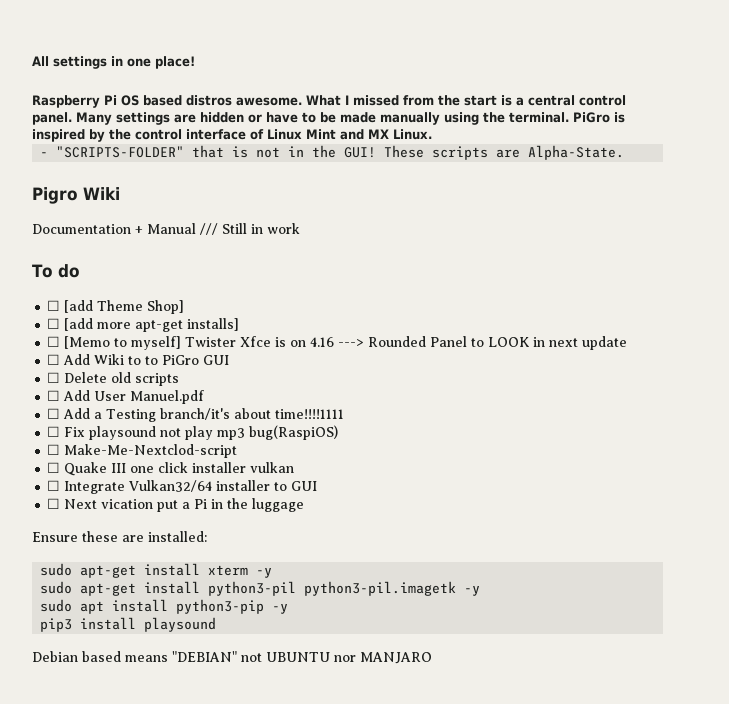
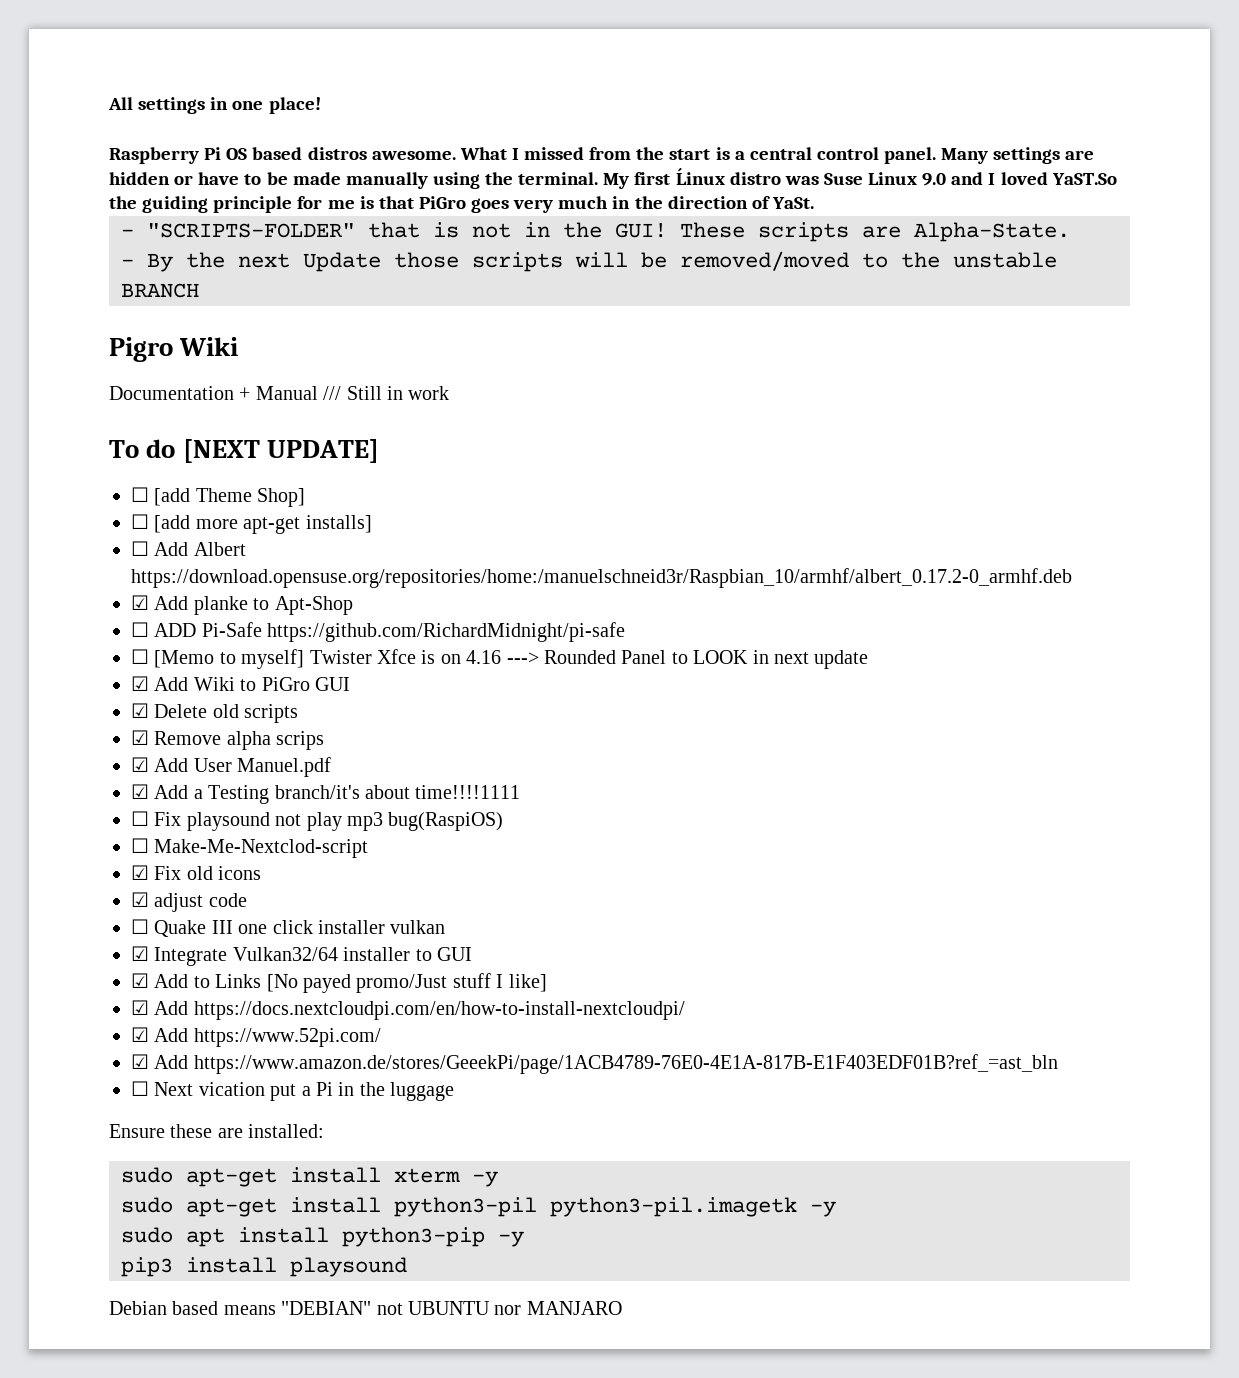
- PiGro is inspired by the control interface of Linux Mint and MX Linux.
+ My first Ĺinux distro was Suse Linux 9.0 and I loved YaST.So the guiding principle for me is that PiGro goes very much in the direction of YaSt.
+ - By the next Update those scripts will be removed/moved to the unstable BRANCH
- To do
+ To do [NEXT UPDATE]
+ ☐ Add Albert https://download.opensuse.org/repositories/home:/manuelschneid3r/Raspbian_10/armhf/albert_0.17.2-0_armhf.deb
+ ☑ Add planke to Apt-Shop
+ ☐ ADD Pi-Safe https://github.com/RichardMidnight/pi-safe
- ☐ Add Wiki to to PiGro GUI
+ ☑ Add Wiki to PiGro GUI
- ☐ Delete old scripts
+ ☑ Delete old scripts
- ☐ Add User Manuel.pdf
+ ☑ Remove alpha scrips
+ ☑ Add User Manuel.pdf
- ☐ Add a Testing branch/it's about time!!!!1111
+ ☑ Add a Testing branch/it's about time!!!!1111
+ ☑ Fix old icons
+ ☑ adjust code
- ☐ Integrate Vulkan32/64 installer to GUI
+ ☑ Integrate Vulkan32/64 installer to GUI
+ ☑ Add to Links [No payed promo/Just stuff I like]
+ ☑ Add https://docs.nextcloudpi.com/en/how-to-install-nextcloudpi/
+ ☑ Add https://www.52pi.com/
+ ☑ Add https://www.amazon.de/stores/GeeekPi/page/1ACB4789-76E0-4E1A-817B-E1F403EDF01B?ref_=ast_bln

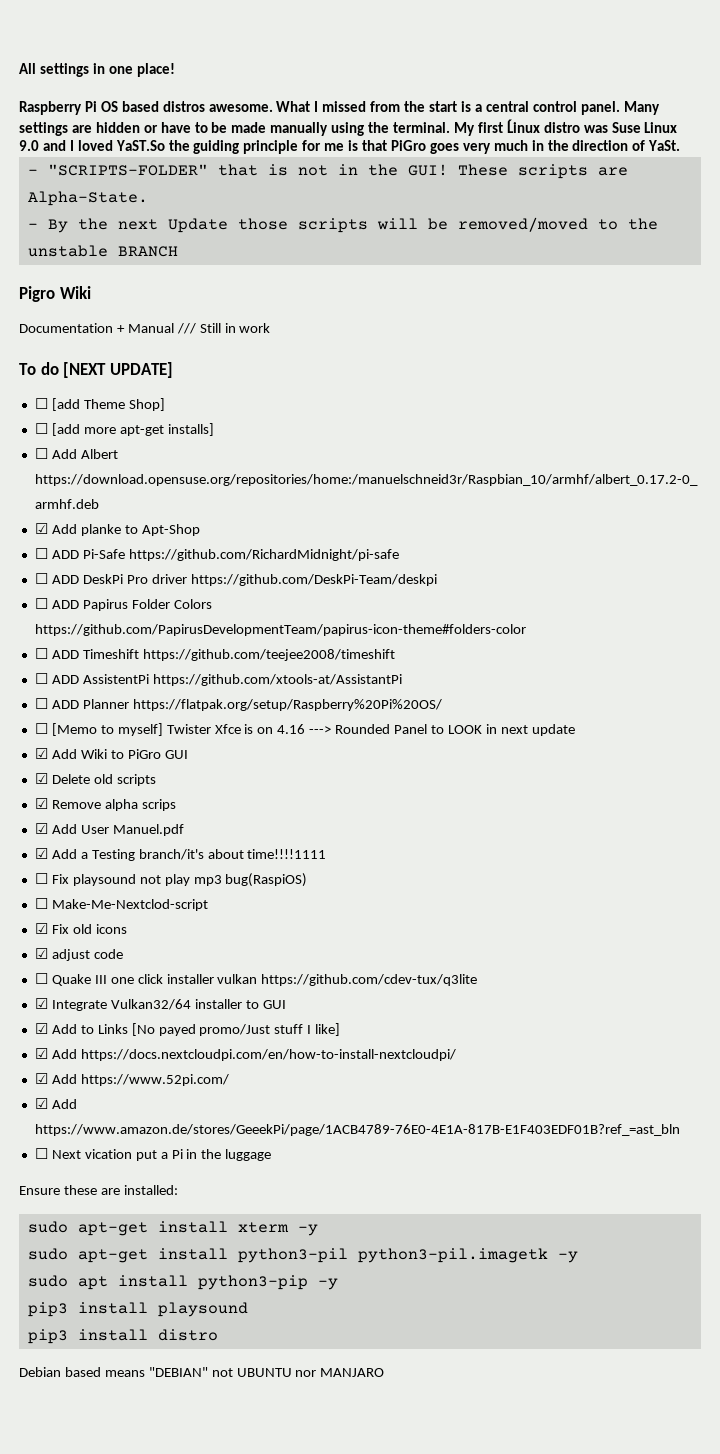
+ ☐ ADD DeskPi Pro driver https://github.com/DeskPi-Team/deskpi
+ ☐ ADD Papirus Folder Colors https://github.com/PapirusDevelopmentTeam/papirus-icon-theme#folders-color
+ ☐ ADD Timeshift https://github.com/teejee2008/timeshift
+ ☐ ADD AssistentPi https://github.com/xtools-at/AssistantPi
+ ☐ ADD Planner https://flatpak.org/setup/Raspberry%20Pi%20OS/
- ☐ Quake III one click installer vulkan
+ ☐ Quake III one click installer vulkan https://github.com/cdev-tux/q3lite
+ pip3 install distro

